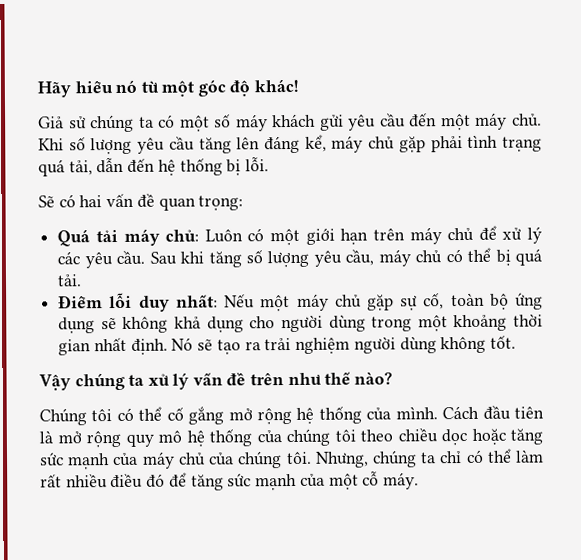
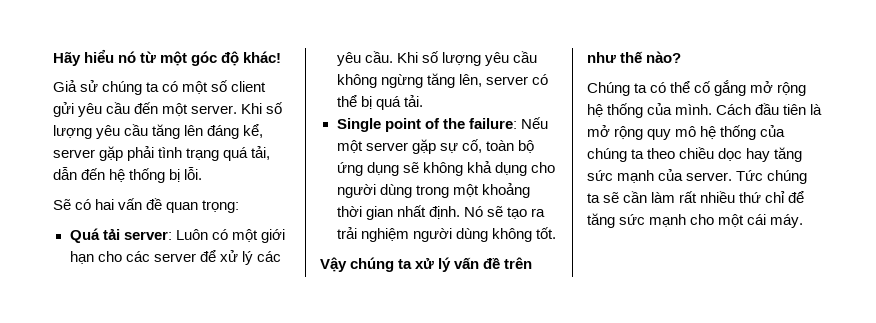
- Giả sử chúng ta có một số máy khách gửi yêu cầu đến một máy chủ.
+ Giả sử chúng ta có một số client gửi yêu cầu đến một server.
- Khi số lượng yêu cầu tăng lên đáng kể, máy chủ gặp phải tình trạng quá tải, dẫn đến hệ thống bị lỗi.
+ Khi số lượng yêu cầu tăng lên đáng kể, server gặp phải tình trạng quá tải, dẫn đến hệ thống bị lỗi.
- Quá tải máy chủ: Luôn có một giới hạn trên máy chủ để xử lý các yêu cầu.
+ Quá tải server: Luôn có một giới hạn cho các server để xử lý các yêu cầu.
- Sau khi tăng số lượng yêu cầu, máy chủ có thể bị quá tải.
+ Khi số lượng yêu cầu không ngừng tăng lên, server có thể bị quá tải.
- Điểm lỗi duy nhất: Nếu một máy chủ gặp sự cố, toàn bộ ứng dụng sẽ không khả dụng cho người dùng trong một khoảng thời gian nhất định.
+ Single point of the failure: Nếu một server gặp sự cố, toàn bộ ứng dụng sẽ không khả dụng cho người dùng trong một khoảng thời gian nhất định.
- Chúng tôi có thể cố gắng mở rộng hệ thống của mình.
+ Chúng ta có thể cố gắng mở rộng hệ thống của mình.
- Cách đầu tiên là mở rộng quy mô hệ thống của chúng tôi theo chiều dọc hoặc tăng sức mạnh của máy chủ của chúng tôi. Nhưng, chúng ta chỉ có thể làm rất nhiều điều đó để tăng sức mạnh của một cỗ máy.
+ Cách đầu tiên là mở rộng quy mô hệ thống của chúng ta theo chiều dọc hay tăng sức mạnh của server. Tức chúng ta sẽ cần làm rất nhiều thứ chỉ để tăng sức mạnh cho một cái máy.

